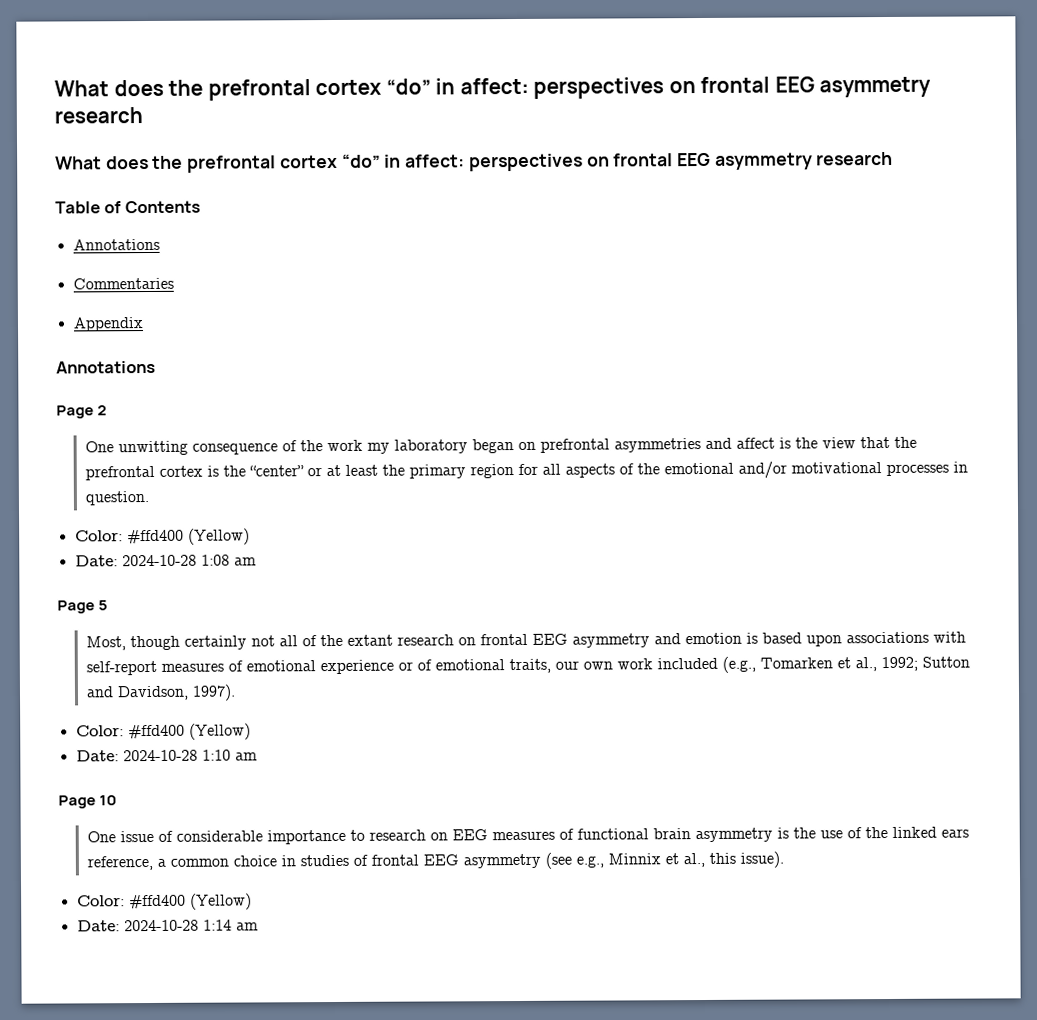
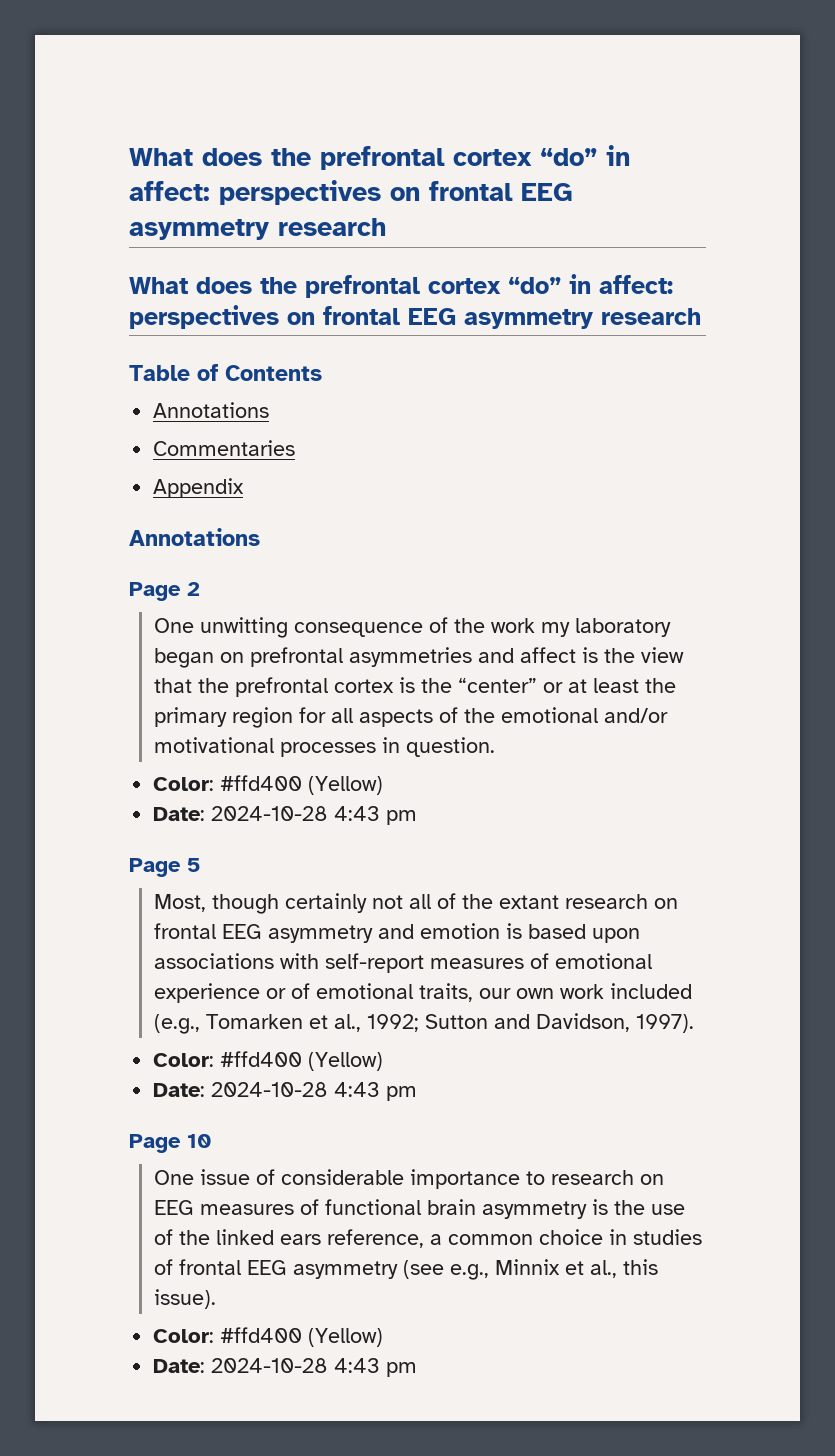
  One unwitting consequence of the work my laboratory began on prefrontal asymmetries and affect is the view that the prefrontal cortex is the “center” or at least the primary region for all aspects of the emotional and/or motivational processes in question.
  Color: #ffd400 (Yellow)
- Date: 2024-10-28 1:08 am
+ Date: 2024-10-28 4:43 pm
  Most, though certainly not all of the extant research on frontal EEG asymmetry and emotion is based upon associations with self-report measures of emotional experience or of emotional traits, our own work included (e.g., Tomarken et al., 1992; Sutton and Davidson, 1997).
  Color: #ffd400 (Yellow)
- Date: 2024-10-28 1:10 am
+ Date: 2024-10-28 4:43 pm
  One issue of considerable importance to research on EEG measures of functional brain asymmetry is the use of the linked ears reference, a common choice in studies of frontal EEG asymmetry (see e.g., Minnix et al., this issue).
  Color: #ffd400 (Yellow)
- Date: 2024-10-28 1:14 am
+ Date: 2024-10-28 4:43 pm

